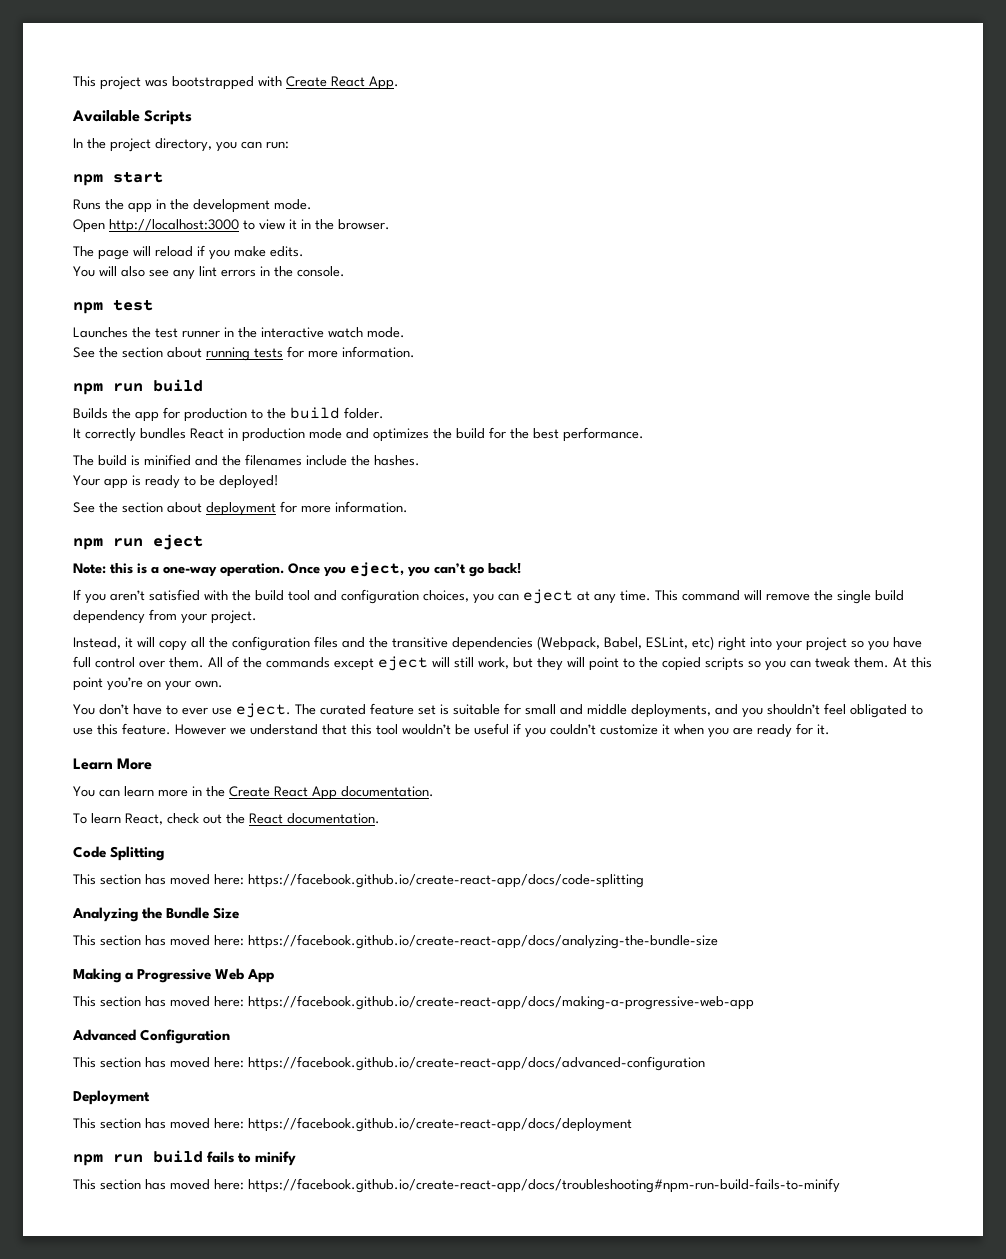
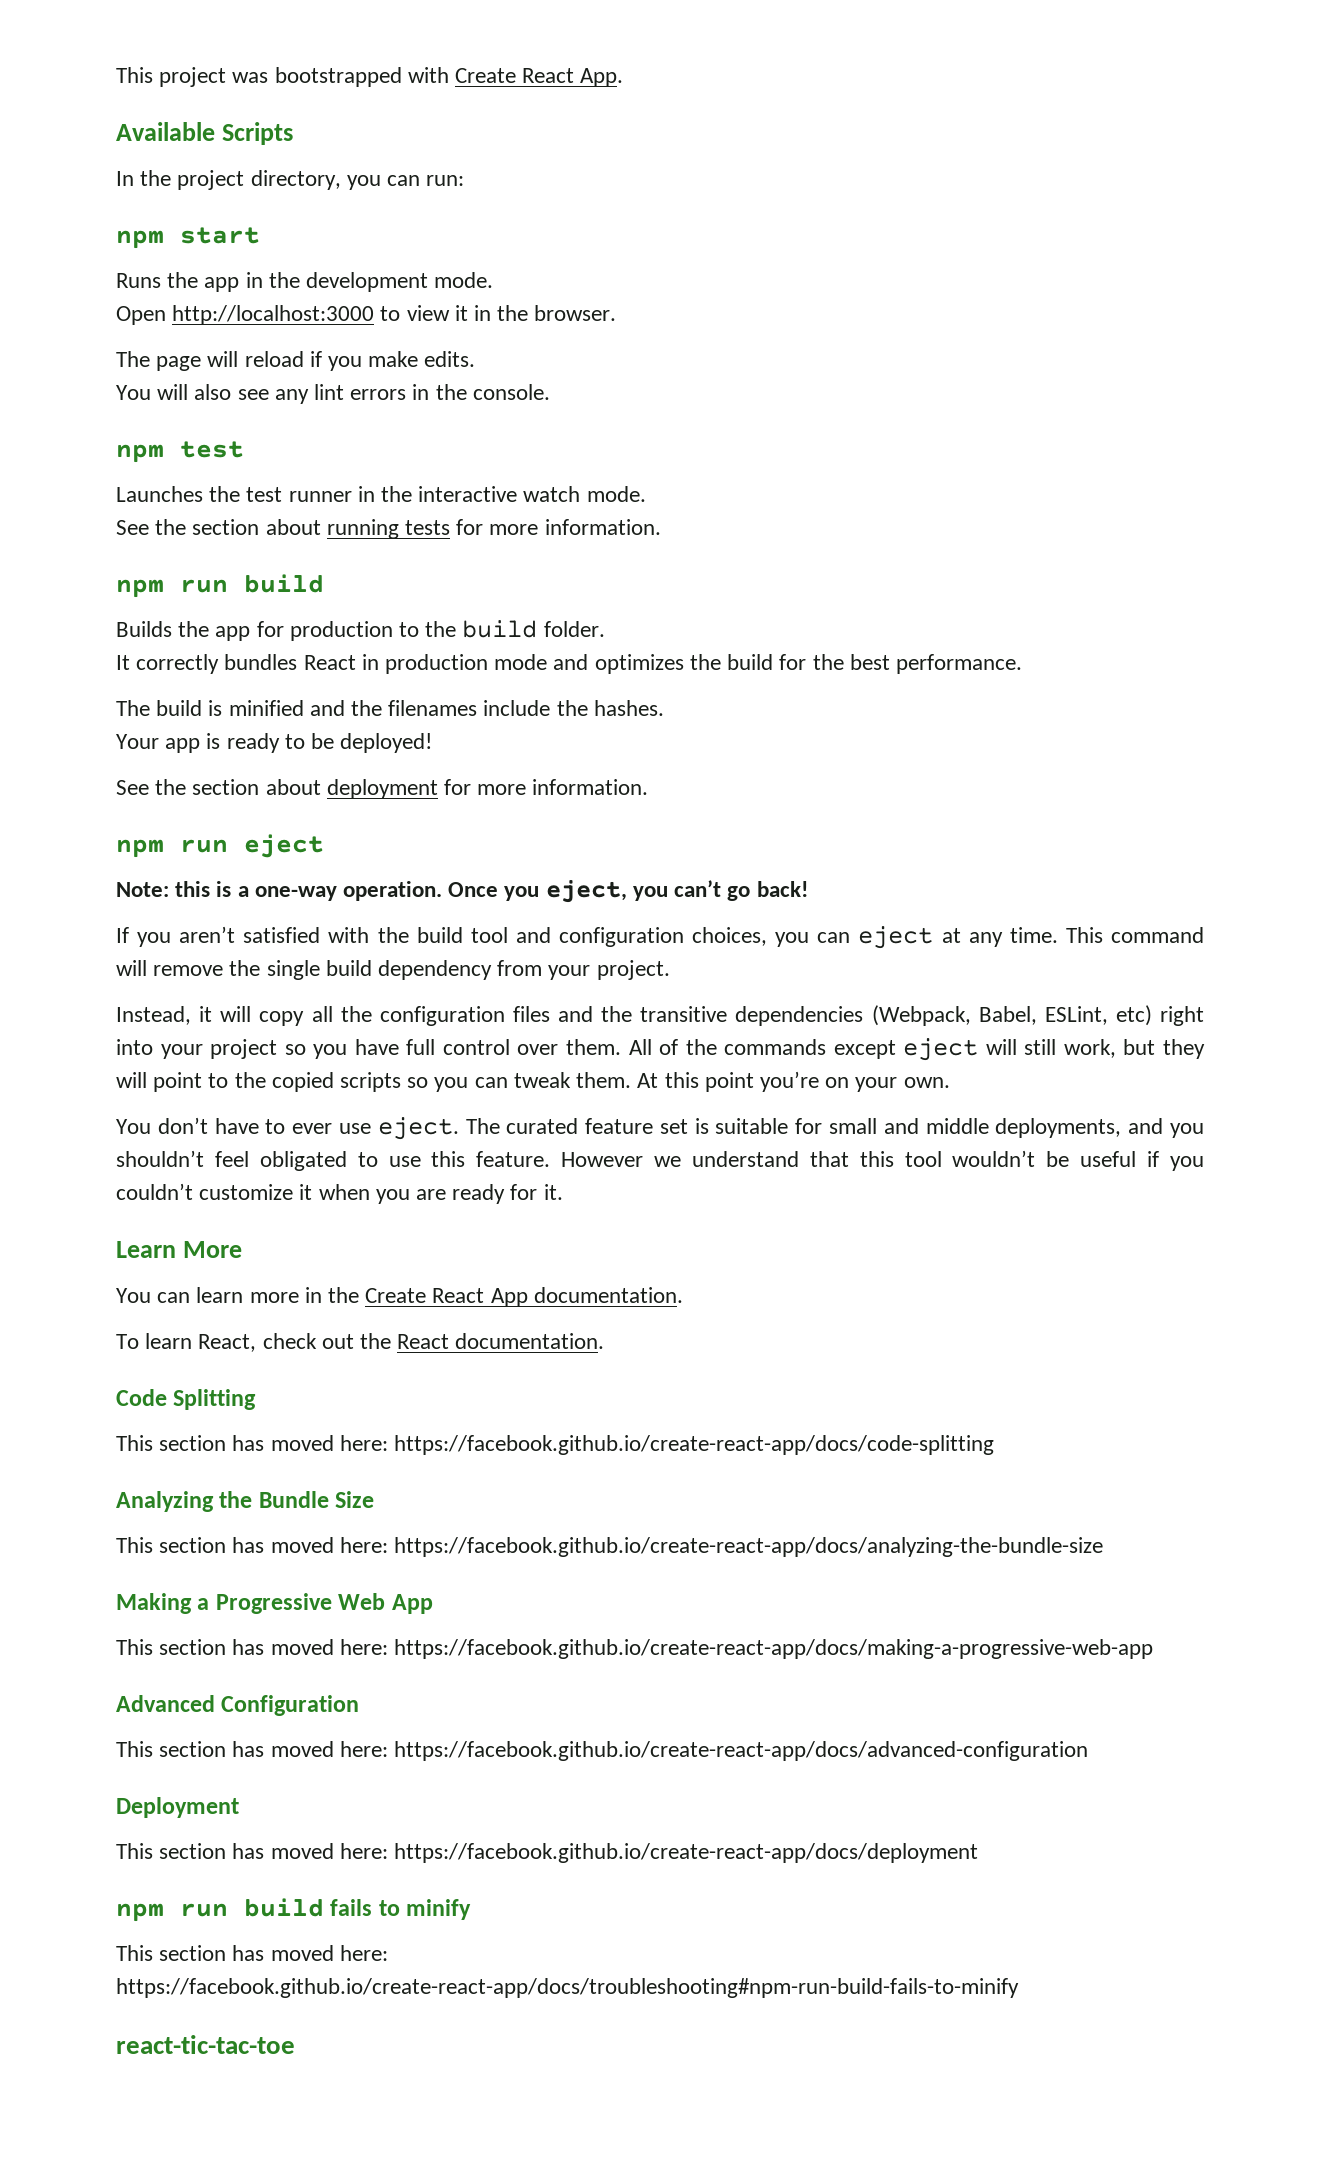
+ react-tic-tac-toe

